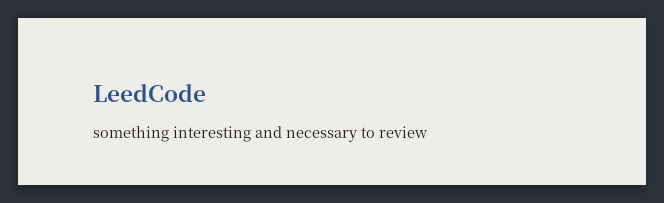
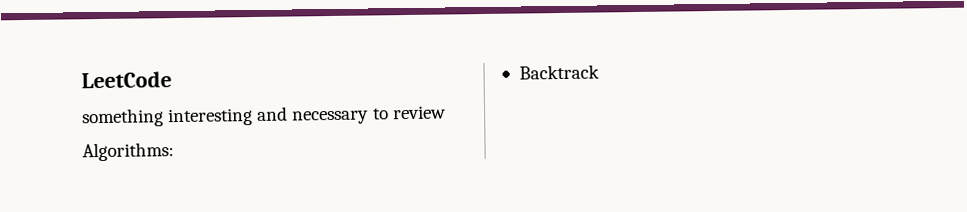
- LeedCode
+ LeetCode
+ Algorithms:
+ Backtrack

